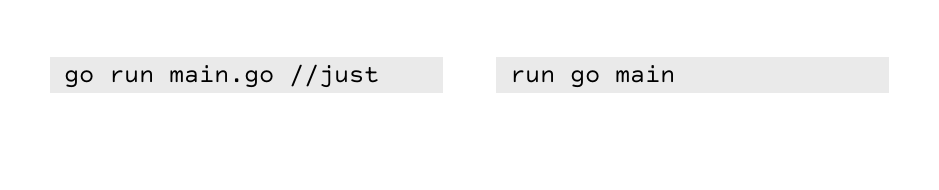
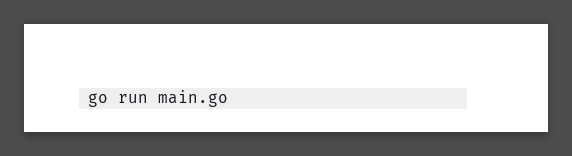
- go run main.go //just run go main
+ go run main.go

